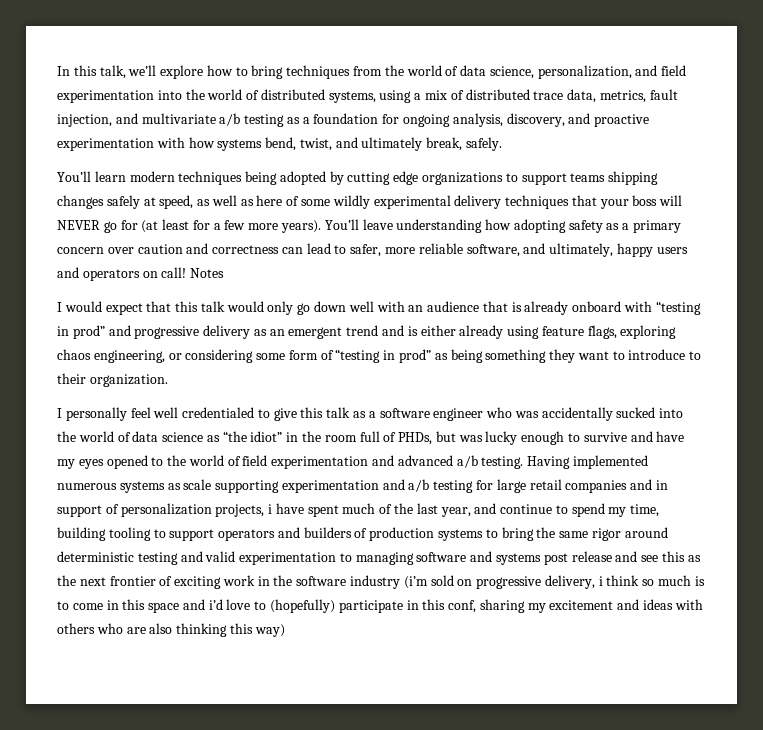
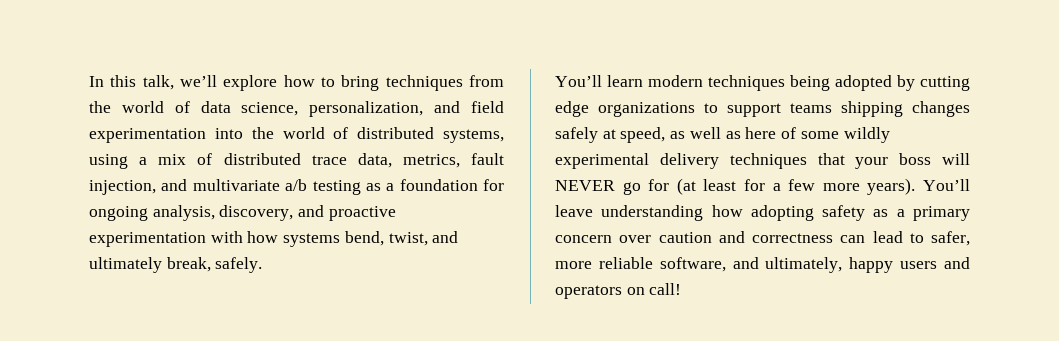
- Notes
- I would expect that this talk would only go down well with an audience that is already onboard with “testing in prod” and progressive delivery as an emergent trend and is either already using feature flags, exploring chaos engineering, or considering some form of “testing in prod” as being something they want to introduce to their organization.
- I personally feel well credentialed to give this talk as a software engineer who was accidentally sucked into the world of data science as “the idiot” in the room full of PHDs, but was lucky enough to survive and have my eyes opened to the world of field experimentation and advanced a/b testing. Having implemented numerous systems as scale supporting experimentation and a/b testing for large retail companies and in support of personalization projects, i have spent much of the last year, and continue to spend my time, building tooling to support operators and builders of production systems to bring the same rigor around deterministic testing and valid experimentation to managing software and systems post release and see this as the next frontier of exciting work in the software industry (i’m sold on progressive delivery, i think so much is to come in this space and i’d love to (hopefully) participate in this conf, sharing my excitement and ideas with others who are also thinking this way)

